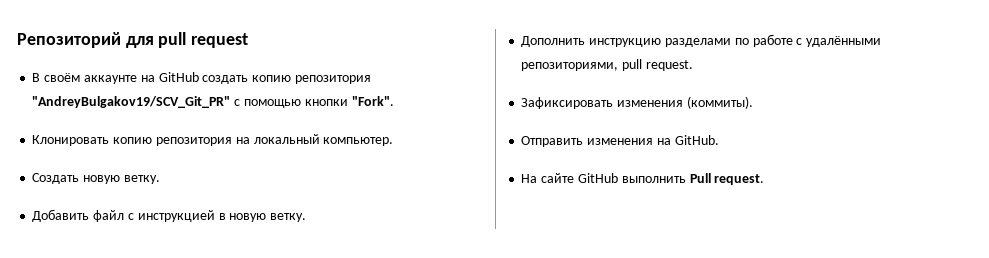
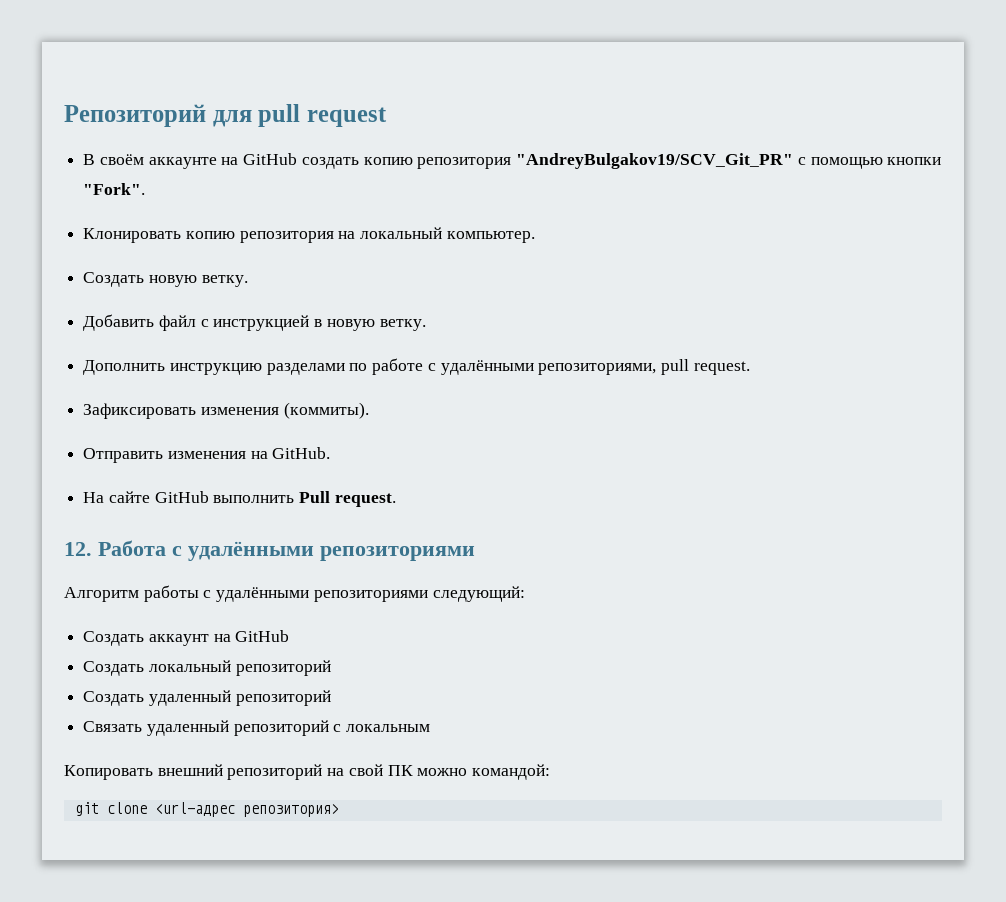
+ 12. Работа с удалёнными репозиториями
+ Алгоритм работы с удалёнными репозиториями следующий:
+ Создать аккаунт на GitHub
+ Создать локальный репозиторий
+ Создать удаленный репозиторий
+ Связать удаленный репозиторий с локальным
+ Копировать внешний репозиторий на свой ПК можно командой:
+ git clone <url-адрес репозитория>

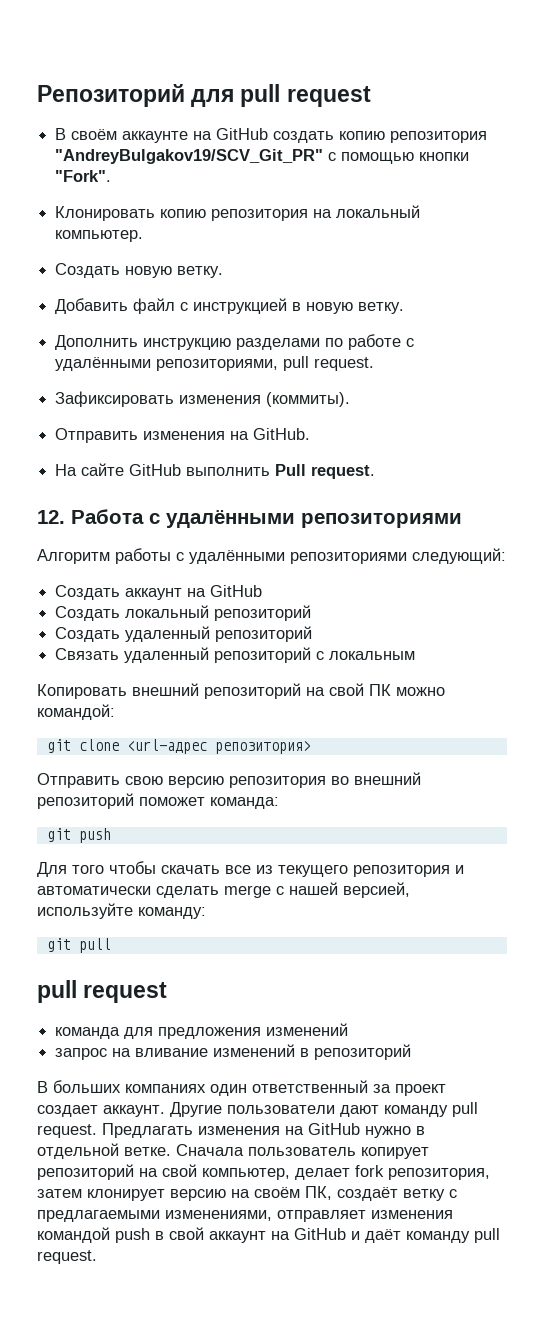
+ Отправить свою версию репозитория во внешний репозиторий поможет команда:
+ git push
+ Для того чтобы скачать все из текущего репозитория и автоматически сделать merge с нашей версией, используйте команду:
+ git pull
+ pull request
+ команда для предложения изменений
+ запрос на вливание изменений в репозиторий
+ В больших компаниях один ответственный за проект создает аккаунт. Другие пользователи дают команду pull request. Предлагать изменения на GitHub нужно в отдельной ветке. Сначала пользователь копирует репозиторий на свой компьютер, делает fork репозитория, затем клонирует версию на своём ПК, создаёт ветку с предлагаемыми изменениями, отправляет изменения командой push в свой аккаунт на GitHub и даёт команду pull request.

